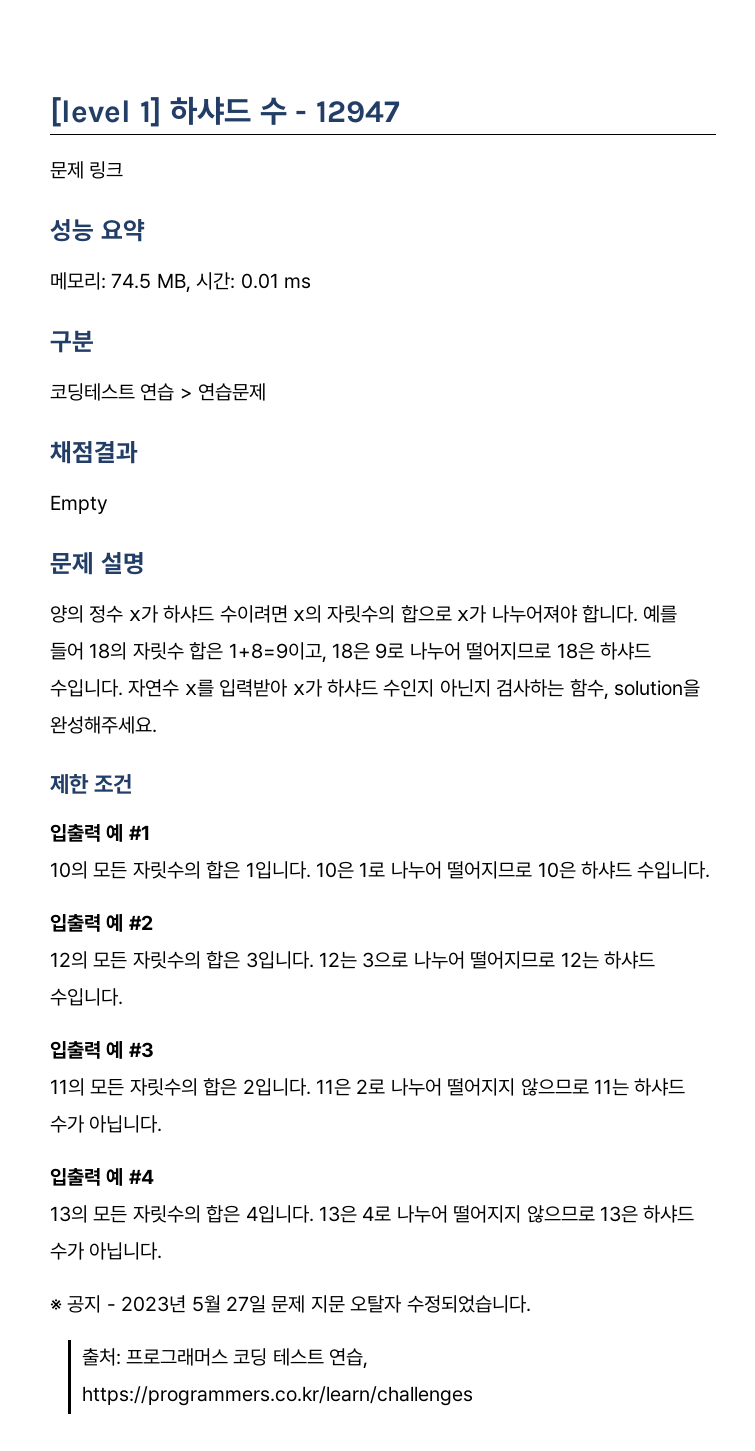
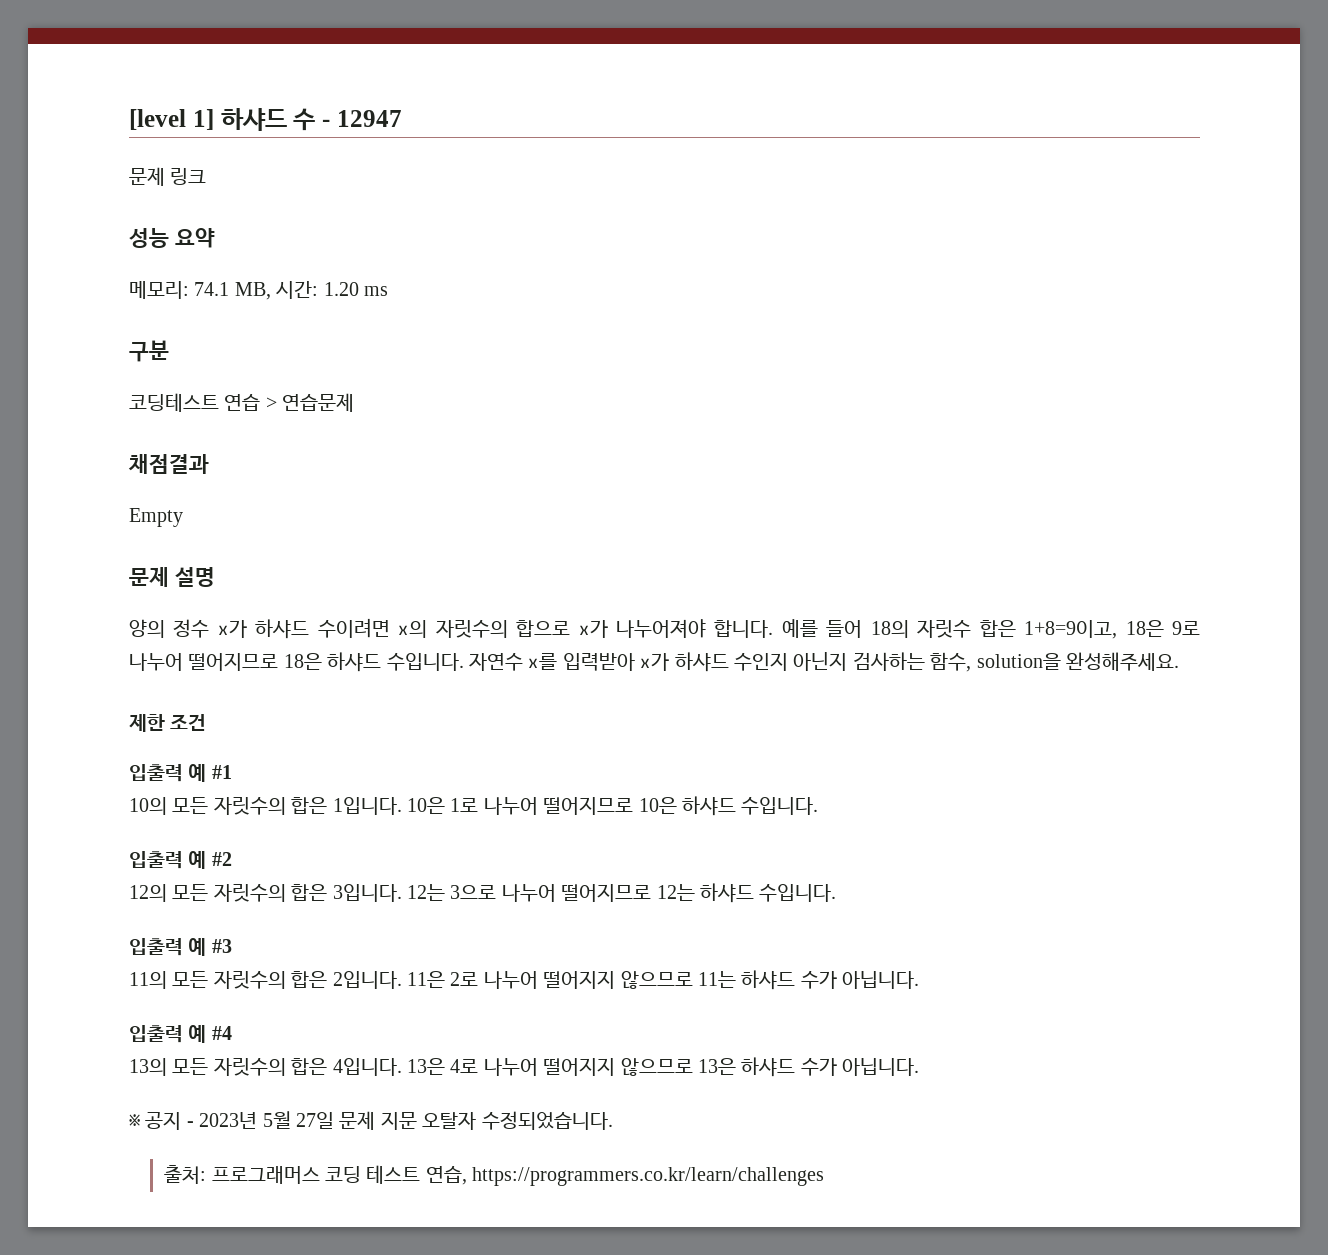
- 메모리: 74.5 MB, 시간: 0.01 ms
+ 메모리: 74.1 MB, 시간: 1.20 ms

